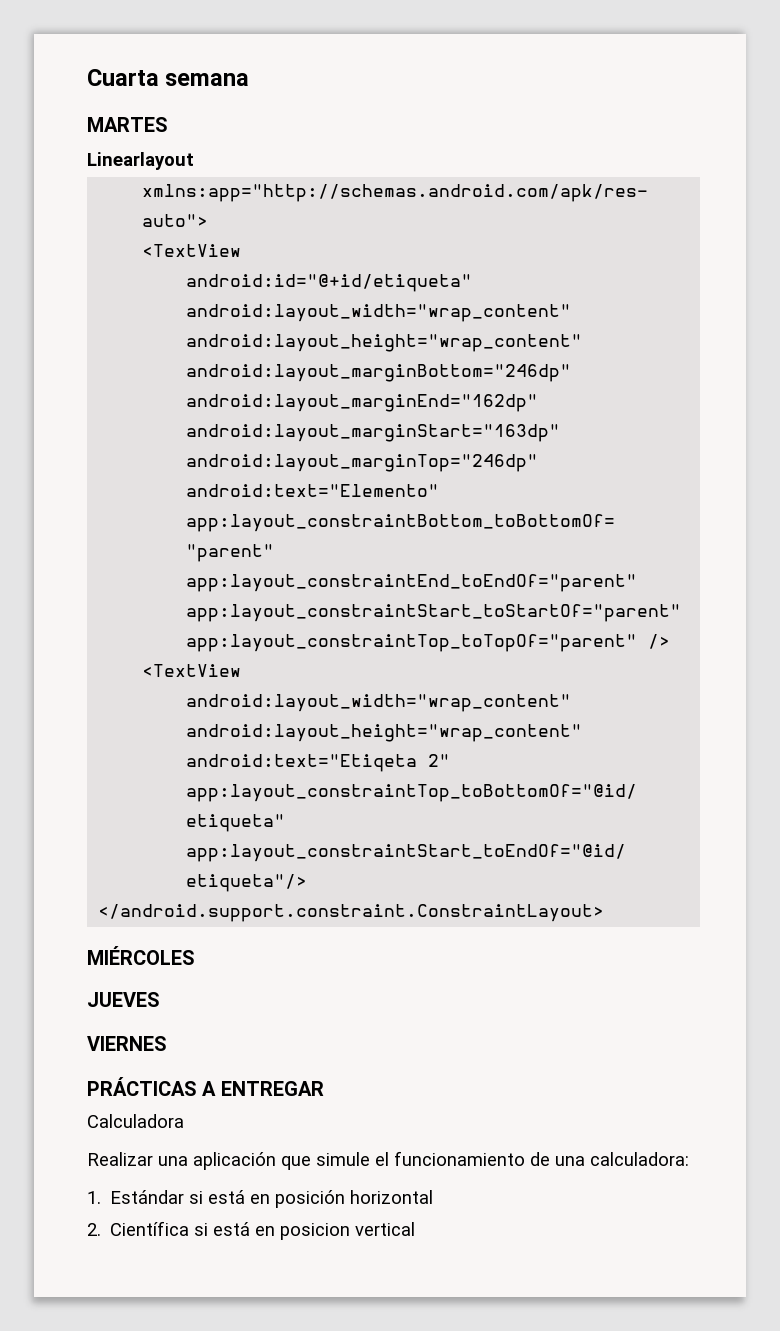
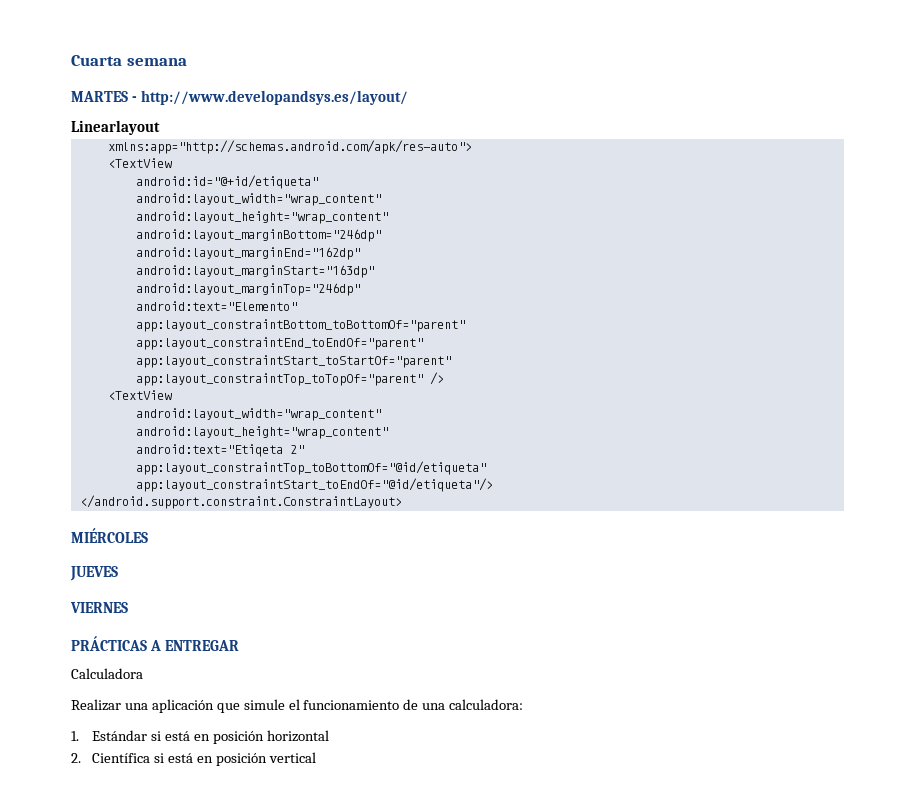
- MARTES
+ MARTES - http://www.developandsys.es/layout/
- 2. Científica si está en posicion vertical
+ 2. Científica si está en posición vertical

